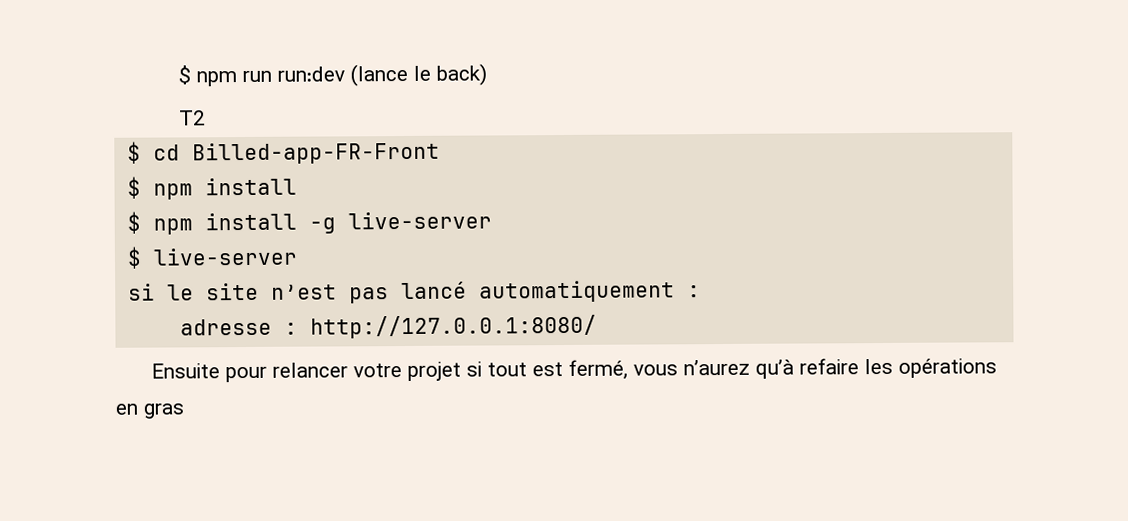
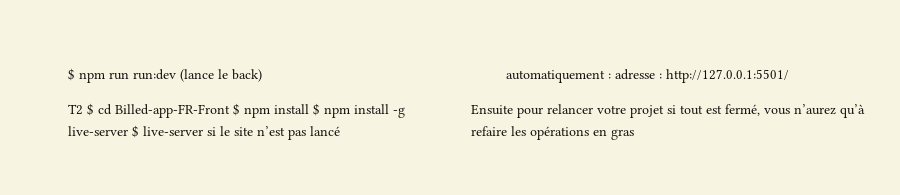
- T2
- $ cd Billed-app-FR-Front
- $ npm install
- $ npm install -g live-server
- $ live-server
- si le site n’est pas lancé automatiquement :
- adresse : http://127.0.0.1:8080/
+ T2 $ cd Billed-app-FR-Front $ npm install $ npm install -g live-server $ live-server si le site n’est pas lancé automatiquement : adresse : http://127.0.0.1:5501/

